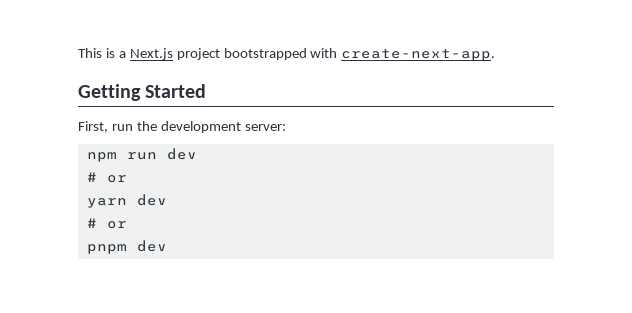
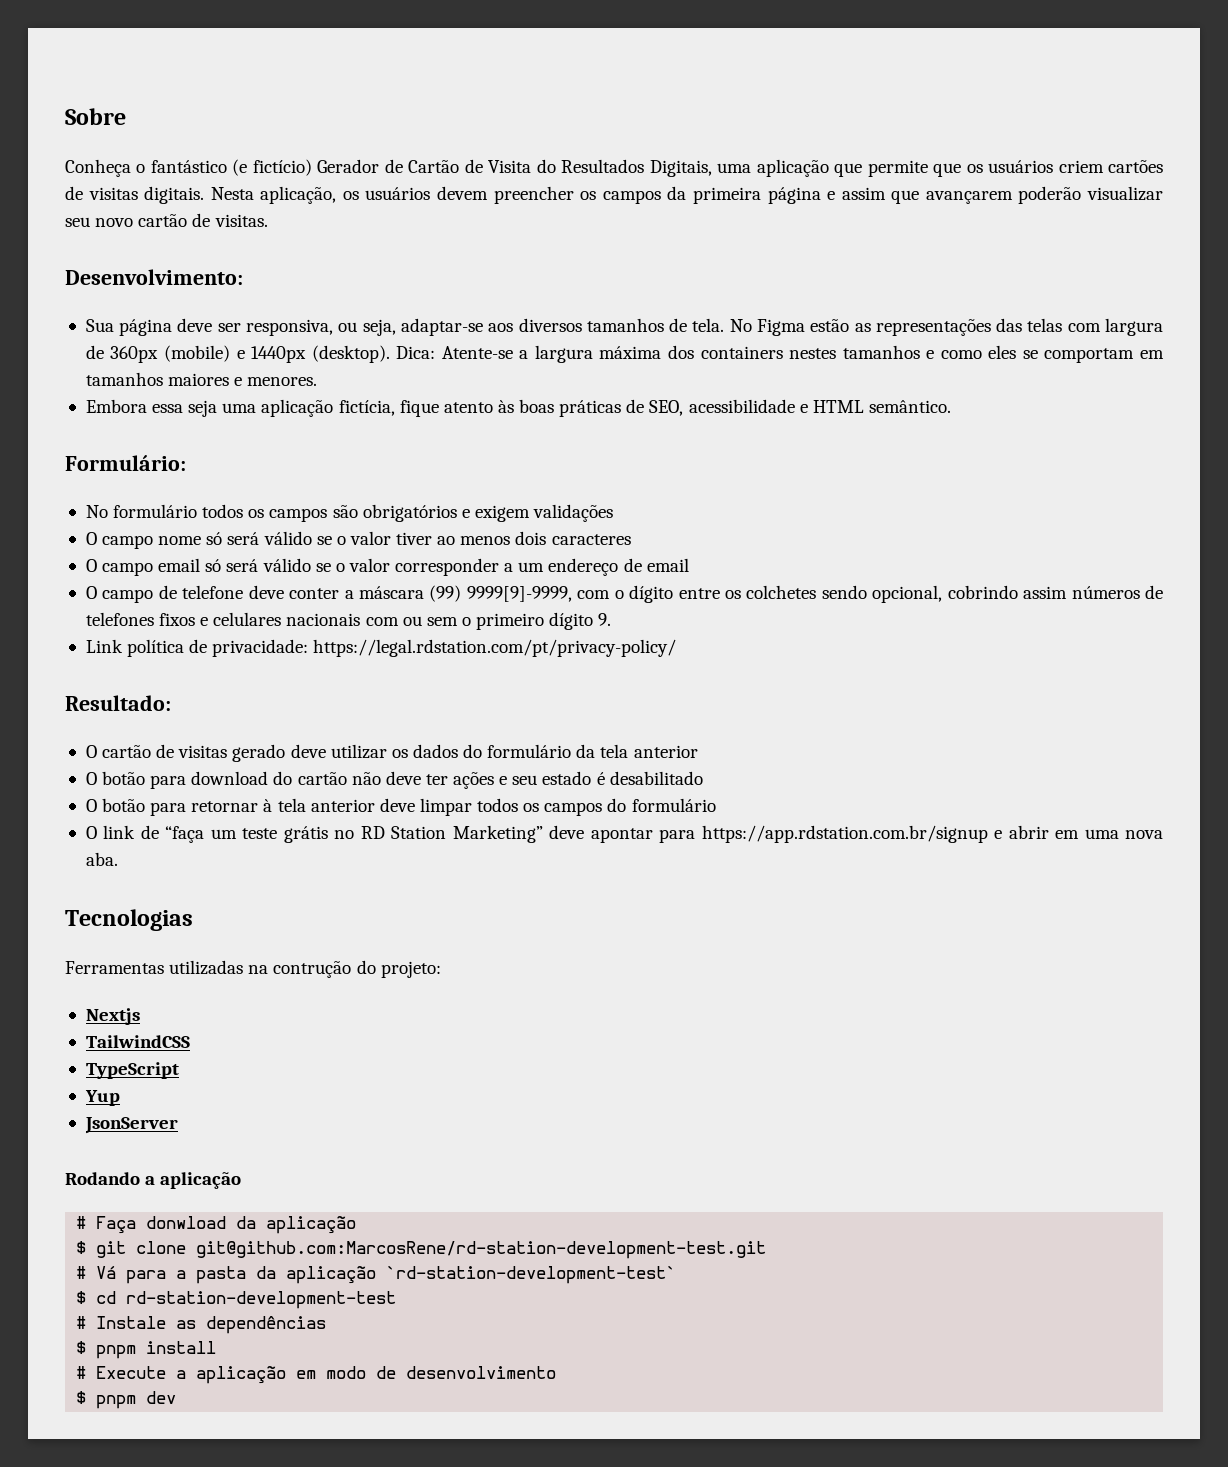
- This is a Next.js project bootstrapped with create-next-app.
- Getting Started
- First, run the development server:
- npm run dev
- # or
- yarn dev
- # or
- pnpm dev
+ Sobre
+ Conheça o fantástico (e fictício) Gerador de Cartão de Visita do Resultados Digitais, uma aplicação que permite que os usuários criem cartões de visitas digitais. Nesta aplicação, os usuários devem preencher os campos da primeira página e assim que avançarem poderão visualizar seu novo cartão de visitas.
+ Desenvolvimento:
+ Sua página deve ser responsiva, ou seja, adaptar-se aos diversos tamanhos de tela. No Figma estão as representações das telas com largura de 360px (mobile) e 1440px (desktop). Dica: Atente-se a largura máxima dos containers nestes tamanhos e como eles se comportam em tamanhos maiores e menores.
+ Embora essa seja uma aplicação fictícia, fique atento às boas práticas de SEO, acessibilidade e HTML semântico.
+ Formulário:
+ No formulário todos os campos são obrigatórios e exigem validações
+ O campo nome só será válido se o valor tiver ao menos dois caracteres
+ O campo email só será válido se o valor corresponder a um endereço de email
+ O campo de telefone deve conter a máscara (99) 9999[9]-9999, com o dígito entre os colchetes sendo opcional, cobrindo assim números de telefones fixos e celulares nacionais com ou sem o primeiro dígito 9.
+ Link política de privacidade: https://legal.rdstation.com/pt/privacy-policy/
+ Resultado:
+ O cartão de visitas gerado deve utilizar os dados do formulário da tela anterior
+ O botão para download do cartão não deve ter ações e seu estado é desabilitado
+ O botão para retornar à tela anterior deve limpar todos os campos do formulário
+ O link de “faça um teste grátis no RD Station Marketing” deve apontar para https://app.rdstation.com.br/signup e abrir em uma nova aba.
+ Tecnologias
+ Ferramentas utilizadas na contrução do projeto:
+ Nextjs
+ TailwindCSS
+ TypeScript
+ Yup
+ JsonServer
+ Rodando a aplicação
+ # Faça donwload da aplicação
+ $ git clone git@github.com:MarcosRene/rd-station-development-test.git
+ # Vá para a pasta da aplicação `rd-station-development-test`
+ $ cd rd-station-development-test
+ # Instale as dependências
+ $ pnpm install
+ # Execute a aplicação em modo de desenvolvimento
+ $ pnpm dev

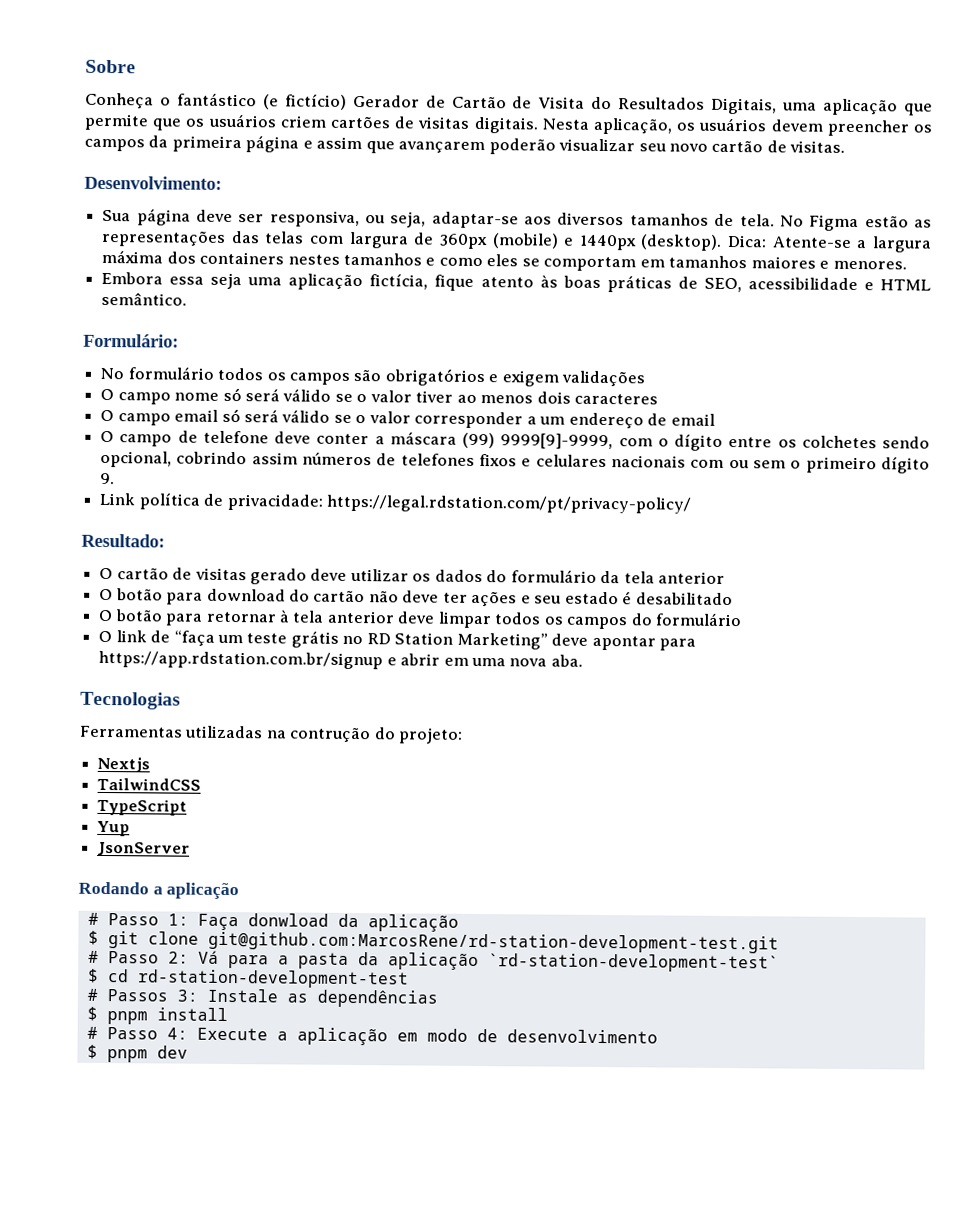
- # Faça donwload da aplicação
+ # Passo 1: Faça donwload da aplicação
- # Vá para a pasta da aplicação `rd-station-development-test`
+ # Passo 2: Vá para a pasta da aplicação `rd-station-development-test`
- # Instale as dependências
+ # Passos 3: Instale as dependências
- # Execute a aplicação em modo de desenvolvimento
+ # Passo 4: Execute a aplicação em modo de desenvolvimento

